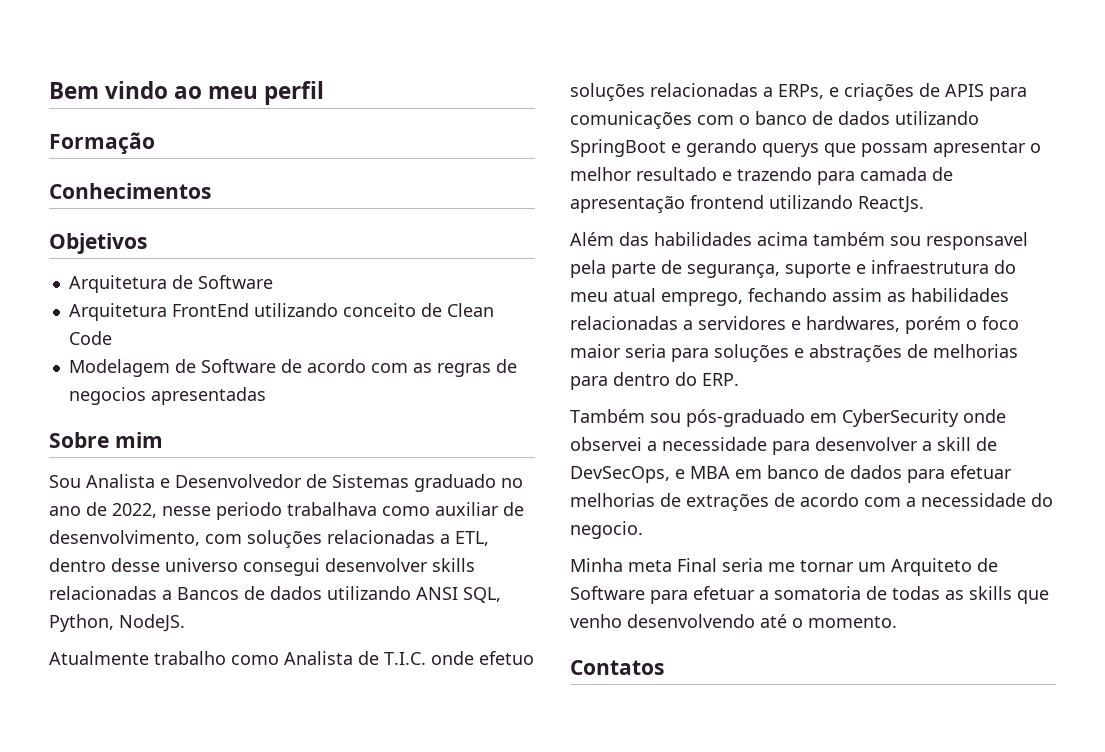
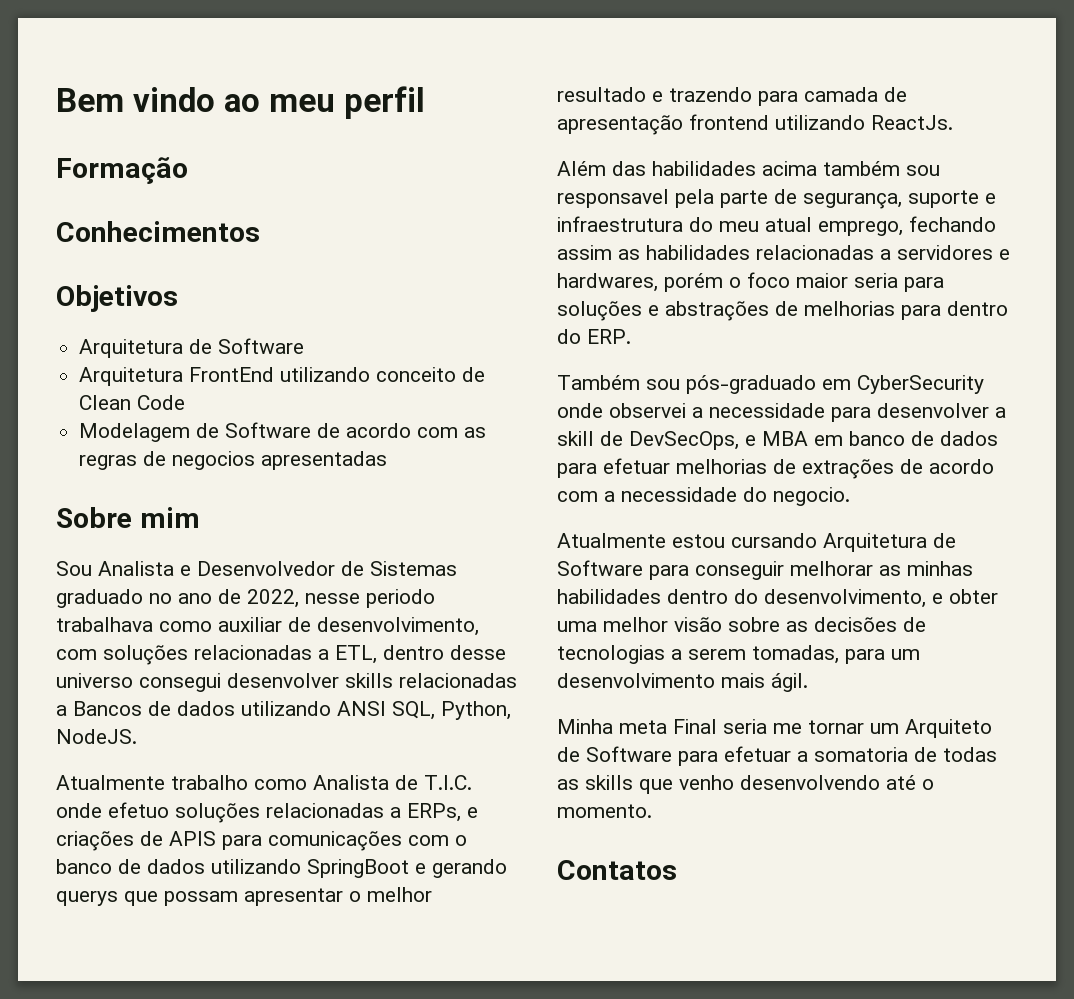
+ Atualmente estou cursando Arquitetura de Software para conseguir melhorar as minhas habilidades dentro do desenvolvimento, e obter uma melhor visão sobre as decisões de tecnologias a serem tomadas, para um desenvolvimento mais ágil.

